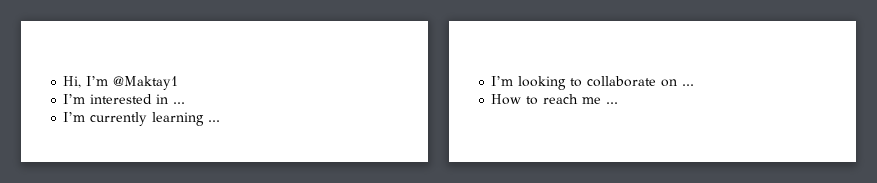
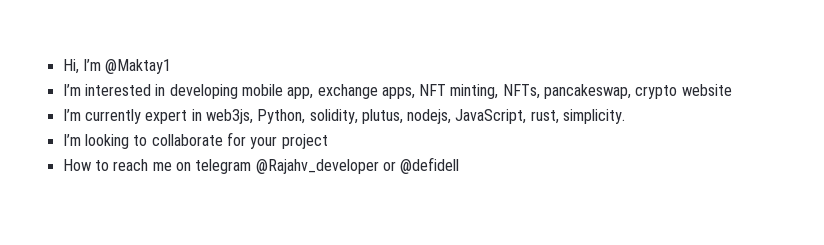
- I’m interested in ...
- I’m currently learning ...
+ I’m interested in developing mobile app, exchange apps, NFT minting, NFTs, pancakeswap, crypto website
+ I’m currently expert in web3js, Python, solidity, plutus, nodejs, JavaScript, rust, simplicity.
- I’m looking to collaborate on ...
+ I’m looking to collaborate for your project
- How to reach me ...
+ How to reach me on telegram @Rajahv_developer or @defidell

